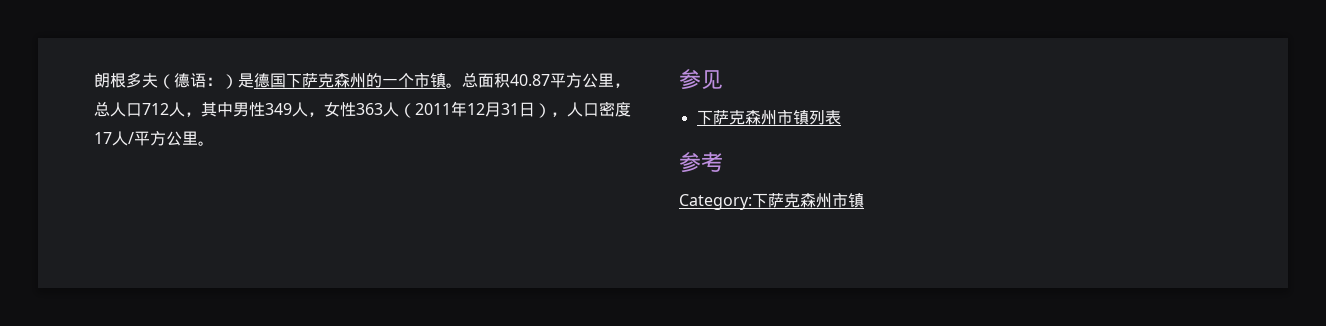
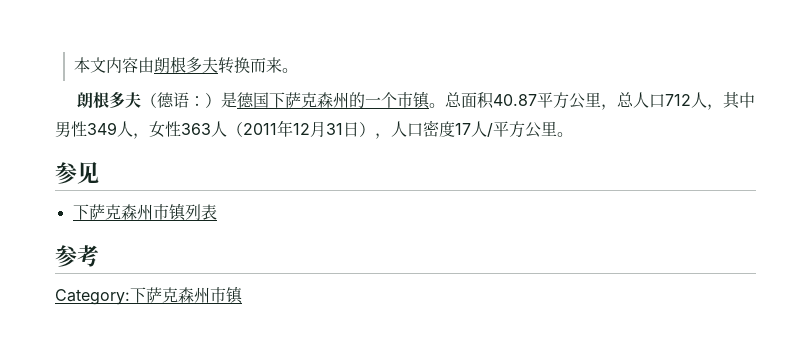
+ 本文内容由朗根多夫转换而来。

